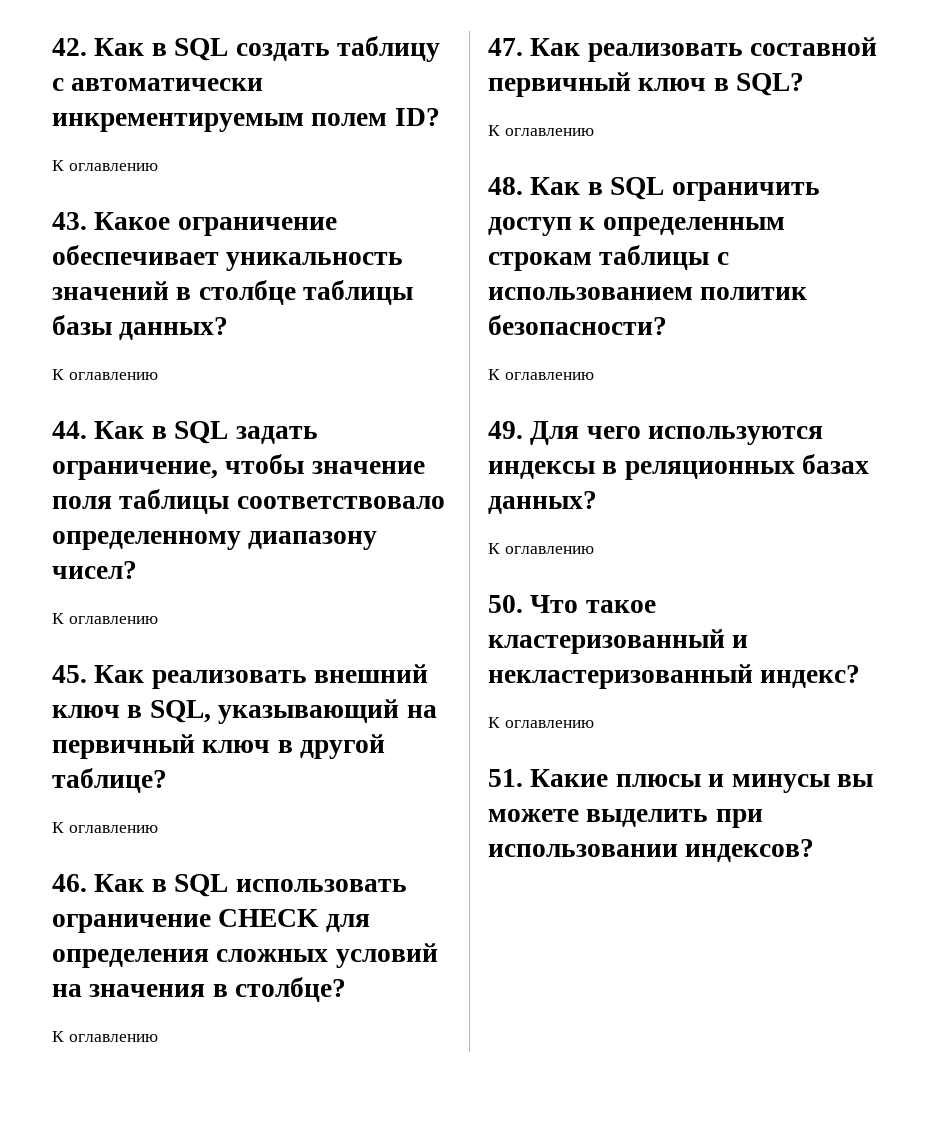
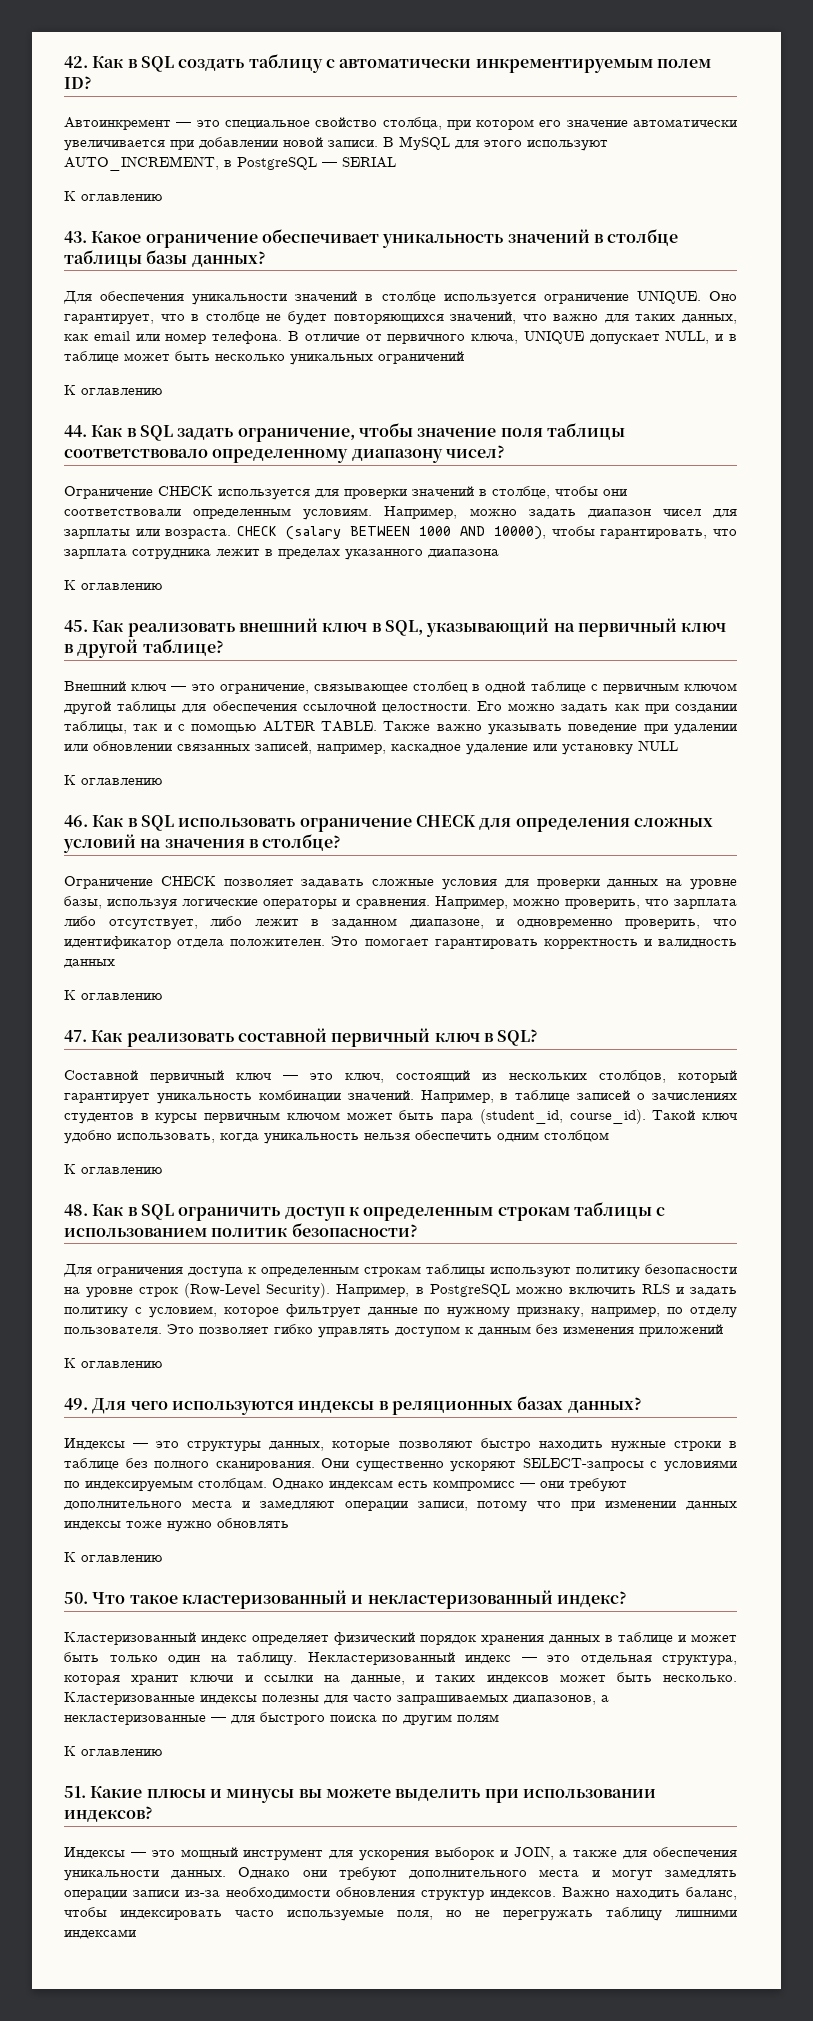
+ Автоинкремент — это специальное свойство столбца, при котором его значение автоматически увеличивается при добавлении новой записи. В MySQL для этого используют AUTO_INCREMENT, в PostgreSQL — SERIAL
+ Для обеспечения уникальности значений в столбце используется ограничение UNIQUE. Оно гарантирует, что в столбце не будет повторяющихся значений, что важно для таких данных, как email или номер телефона. В отличие от первичного ключа, UNIQUE допускает NULL, и в таблице может быть несколько уникальных ограничений
+ Ограничение CHECK используется для проверки значений в столбце, чтобы они соответствовали определенным условиям. Например, можно задать диапазон чисел для зарплаты или возраста. CHECK (salary BETWEEN 1000 AND 10000), чтобы гарантировать, что зарплата сотрудника лежит в пределах указанного диапазона
+ Внешний ключ — это ограничение, связывающее столбец в одной таблице с первичным ключом другой таблицы для обеспечения ссылочной целостности. Его можно задать как при создании таблицы, так и с помощью ALTER TABLE. Также важно указывать поведение при удалении или обновлении связанных записей, например, каскадное удаление или установку NULL
+ Ограничение CHECK позволяет задавать сложные условия для проверки данных на уровне базы, используя логические операторы и сравнения. Например, можно проверить, что зарплата либо отсутствует, либо лежит в заданном диапазоне, и одновременно проверить, что идентификатор отдела положителен. Это помогает гарантировать корректность и валидность данных
+ Составной первичный ключ — это ключ, состоящий из нескольких столбцов, который гарантирует уникальность комбинации значений. Например, в таблице записей о зачислениях студентов в курсы первичным ключом может быть пара (student_id, course_id). Такой ключ удобно использовать, когда уникальность нельзя обеспечить одним столбцом
+ Для ограничения доступа к определенным строкам таблицы используют политику безопасности на уровне строк (Row-Level Security). Например, в PostgreSQL можно включить RLS и задать политику с условием, которое фильтрует данные по нужному признаку, например, по отделу пользователя. Это позволяет гибко управлять доступом к данным без изменения приложений
+ Индексы — это структуры данных, которые позволяют быстро находить нужные строки в таблице без полного сканирования. Они существенно ускоряют SELECT-запросы с условиями по индексируемым столбцам. Однако индексам есть компромисс — они требуют дополнительного места и замедляют операции записи, потому что при изменении данных индексы тоже нужно обновлять
+ Кластеризованный индекс определяет физический порядок хранения данных в таблице и может быть только один на таблицу. Некластеризованный индекс — это отдельная структура, которая хранит ключи и ссылки на данные, и таких индексов может быть несколько. Кластеризованные индексы полезны для часто запрашиваемых диапазонов, а некластеризованные — для быстрого поиска по другим полям
+ Индексы — это мощный инструмент для ускорения выборок и JOIN, а также для обеспечения уникальности данных. Однако они требуют дополнительного места и могут замедлять операции записи из-за необходимости обновления структур индексов. Важно находить баланс, чтобы индексировать часто используемые поля, но не перегружать таблицу лишними индексами

